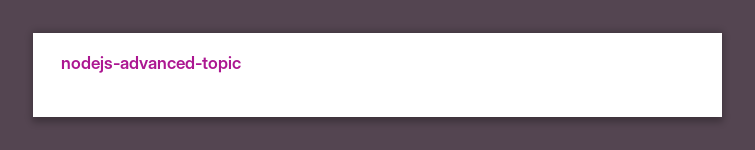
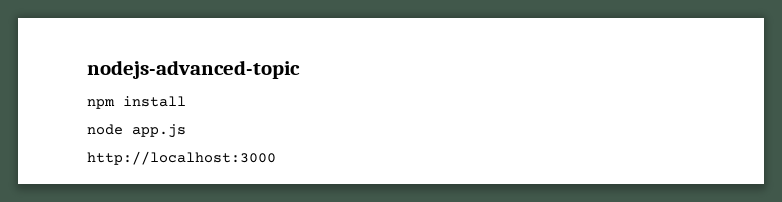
+ npm install
+ node app.js
+ http://localhost:3000

